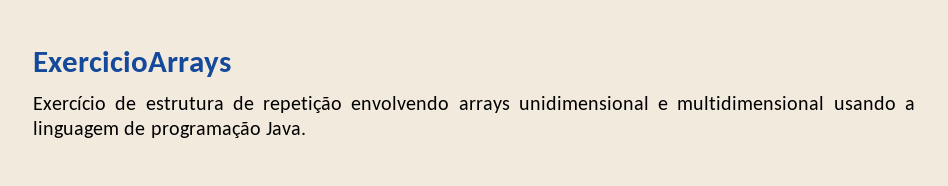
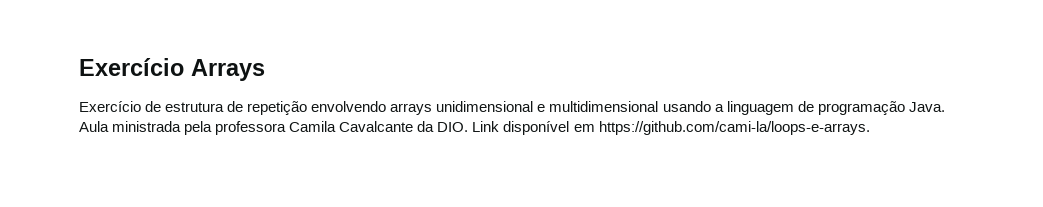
- ExercicioArrays
+ Exercício Arrays
+ Aula ministrada pela professora Camila Cavalcante da DIO. Link disponível em https://github.com/cami-la/loops-e-arrays.

